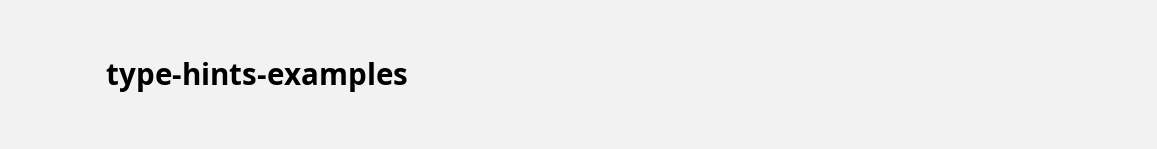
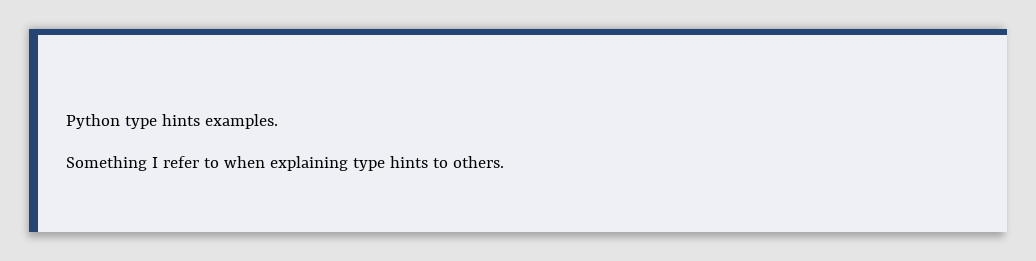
- type-hints-examples
+ Python type hints examples.
+ Something I refer to when explaining type hints to others.

